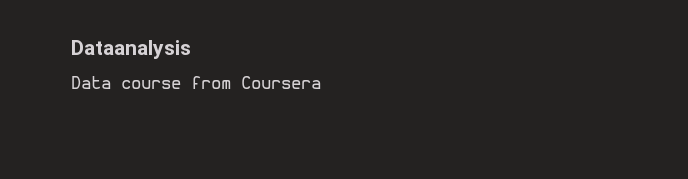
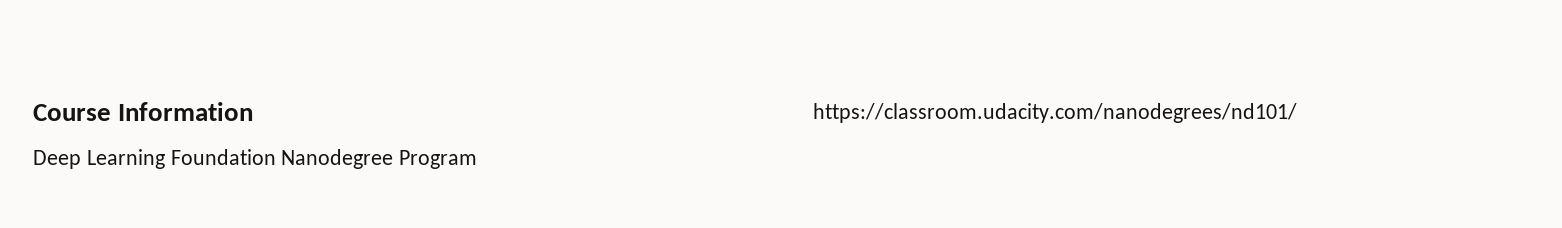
- Dataanalysis
- Data course from Coursera
+ Course Information
+ Deep Learning Foundation Nanodegree Program https://classroom.udacity.com/nanodegrees/nd101/

